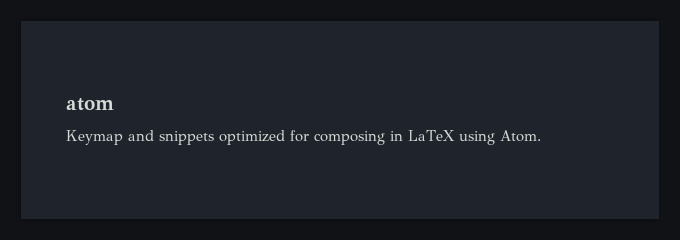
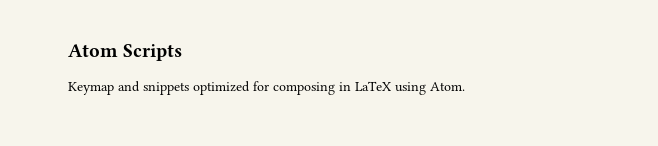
- atom
+ Atom Scripts

